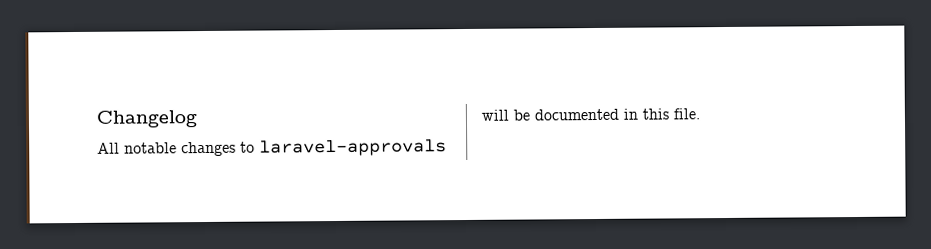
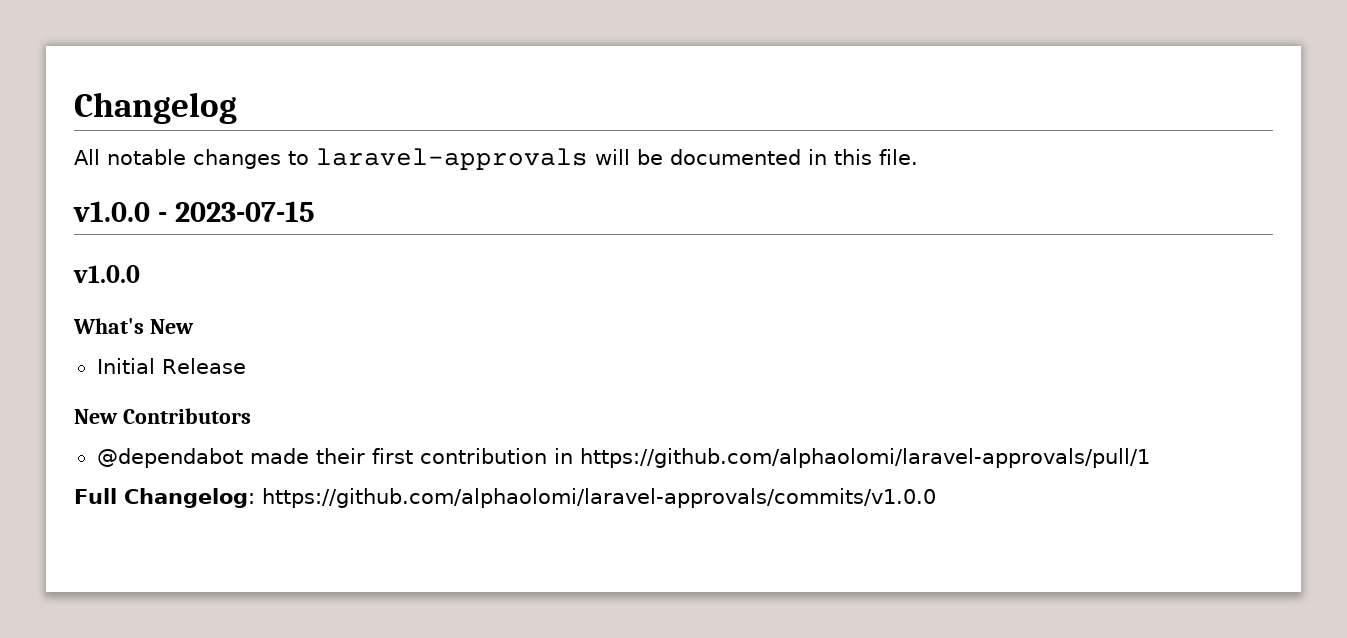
+ v1.0.0 - 2023-07-15
+ v1.0.0
+ What's New
+ Initial Release
+ New Contributors
+ @dependabot made their first contribution in https://github.com/alphaolomi/laravel-approvals/pull/1
+ Full Changelog: https://github.com/alphaolomi/laravel-approvals/commits/v1.0.0

